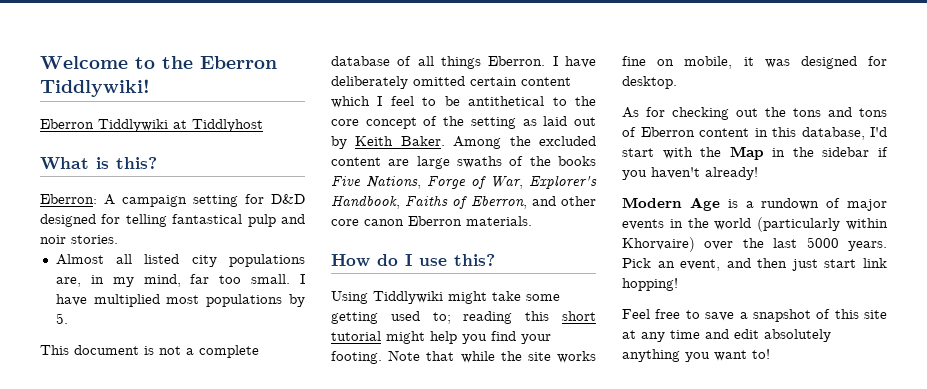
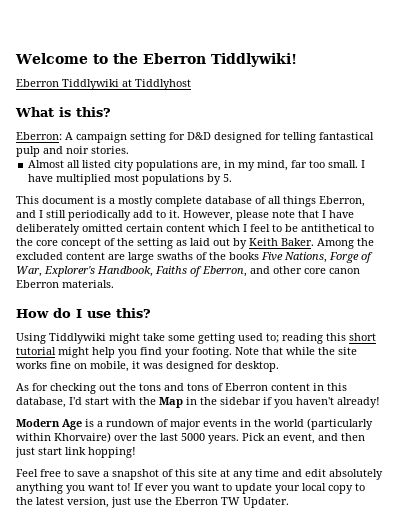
- This document is not a complete database of all things Eberron. I have deliberately omitted certain content which I feel to be antithetical to the core concept of the setting as laid out by Keith Baker.
+ This document is a mostly complete database of all things Eberron, and I still periodically add to it. However, please note that I have deliberately omitted certain content which I feel to be antithetical to the core concept of the setting as laid out by Keith Baker.
+ If ever you want to update your local copy to the latest version, just use the Eberron TW Updater.

